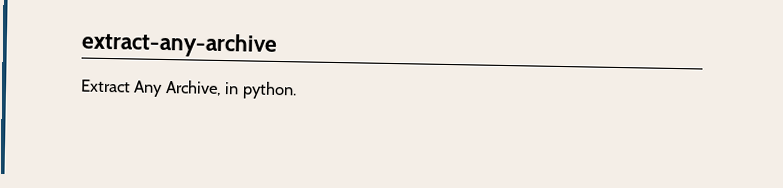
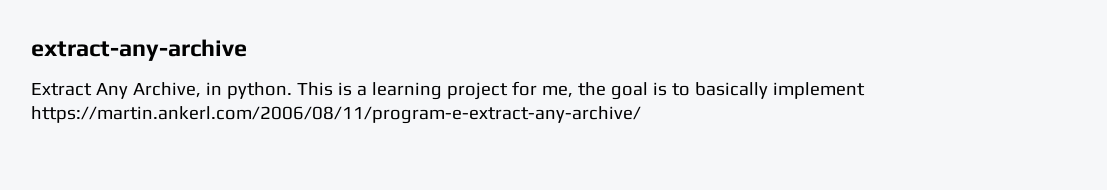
+ This is a learning project for me, the goal is to basically implement https://martin.ankerl.com/2006/08/11/program-e-extract-any-archive/

